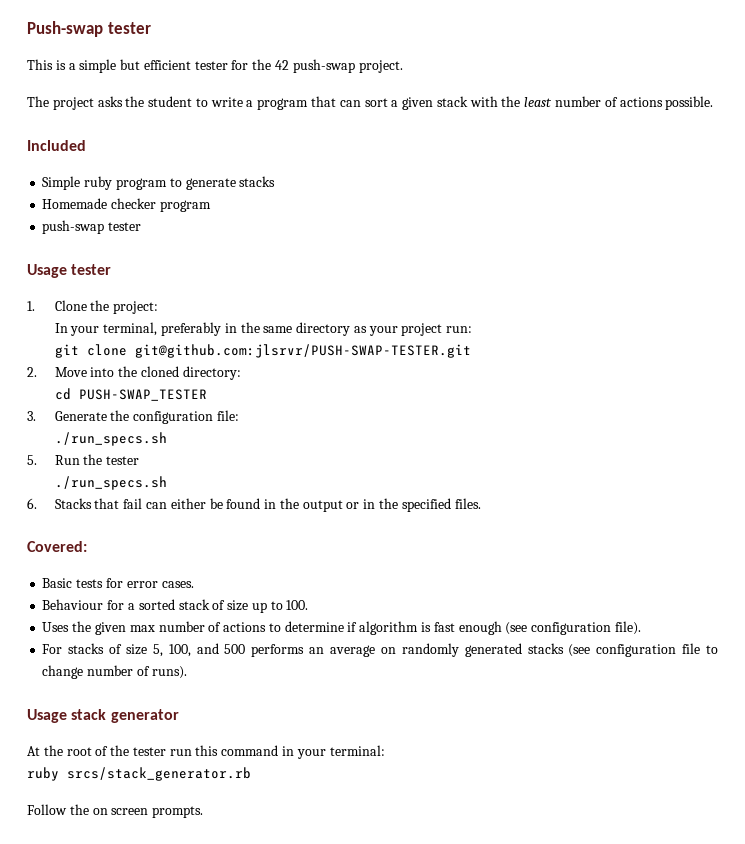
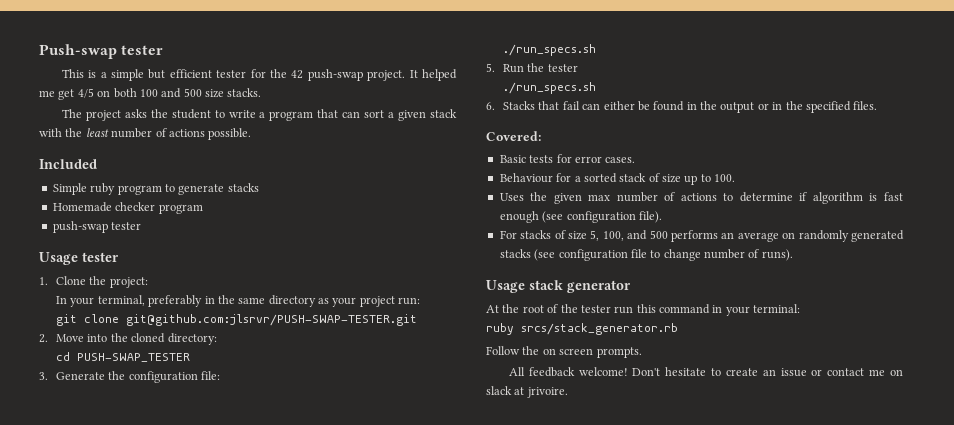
+ It helped me get 4/5 on both 100 and 500 size stacks.
+ All feedback welcome! Don't hesitate to create an issue or contact me on slack at jrivoire.

